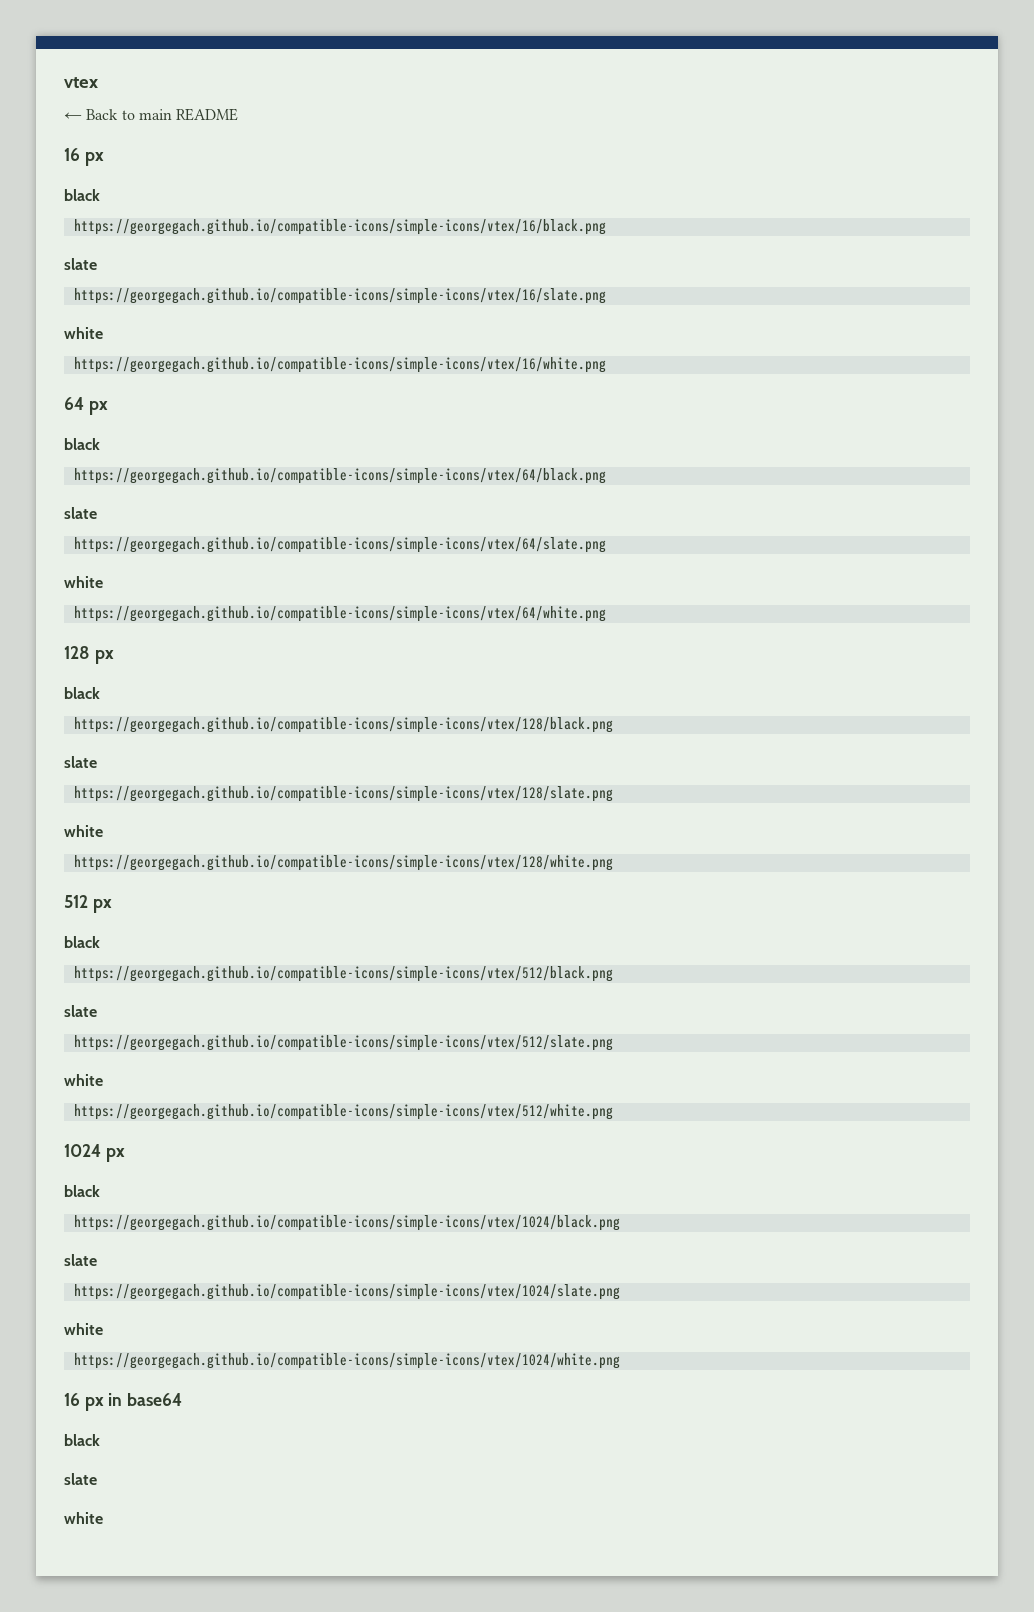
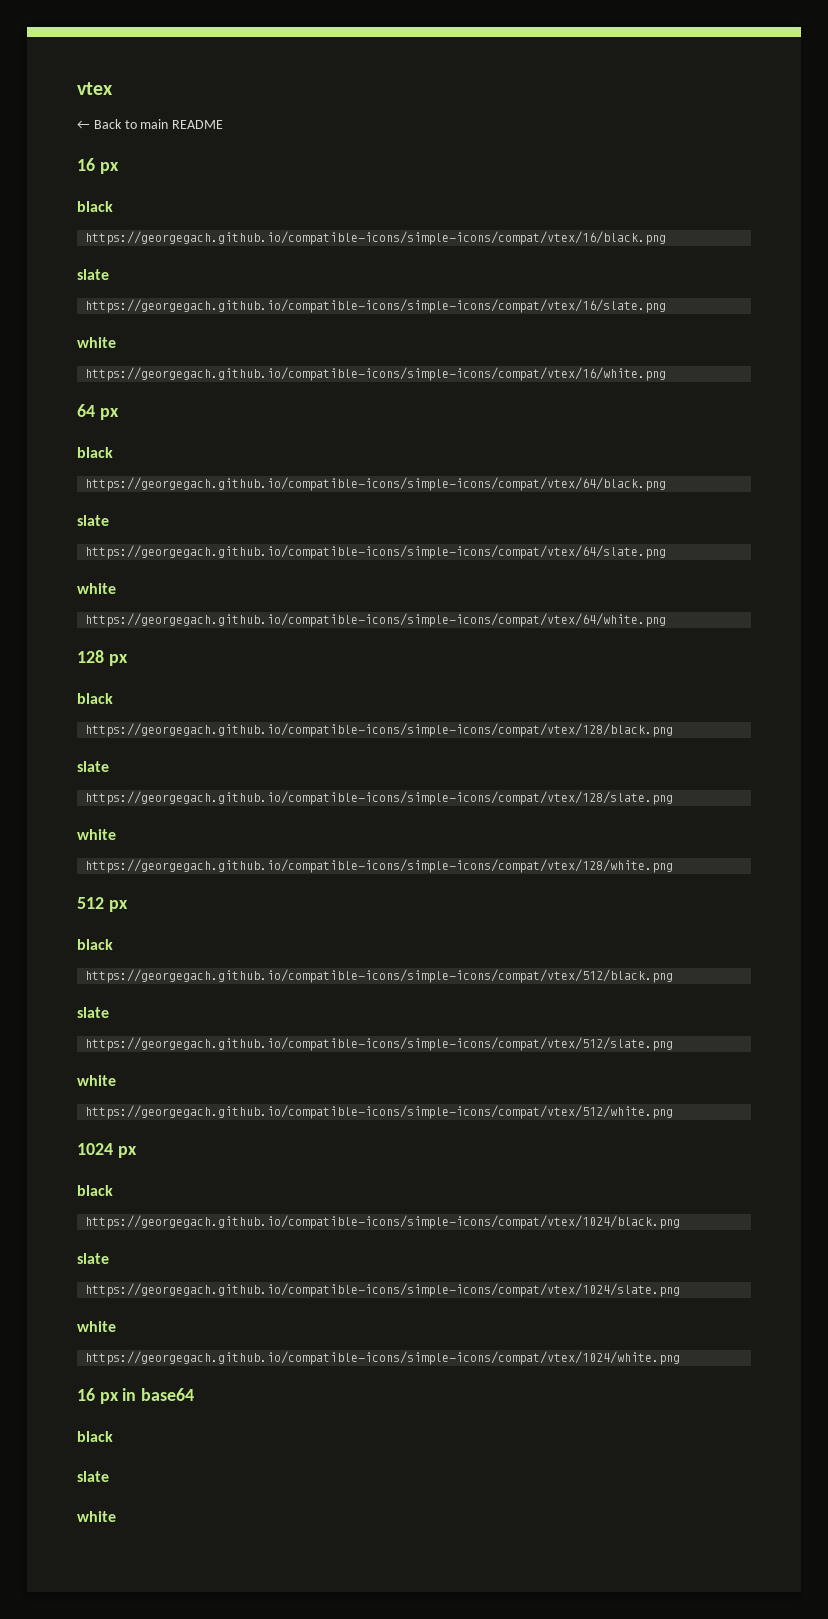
- https://georgegach.github.io/compatible-icons/simple-icons/vtex/16/black.png
+ https://georgegach.github.io/compatible-icons/simple-icons/compat/vtex/16/black.png
  slate
- https://georgegach.github.io/compatible-icons/simple-icons/vtex/16/slate.png
+ https://georgegach.github.io/compatible-icons/simple-icons/compat/vtex/16/slate.png
  white
- https://georgegach.github.io/compatible-icons/simple-icons/vtex/16/white.png
+ https://georgegach.github.io/compatible-icons/simple-icons/compat/vtex/16/white.png
- https://georgegach.github.io/compatible-icons/simple-icons/vtex/64/black.png
+ https://georgegach.github.io/compatible-icons/simple-icons/compat/vtex/64/black.png
  slate
- https://georgegach.github.io/compatible-icons/simple-icons/vtex/64/slate.png
+ https://georgegach.github.io/compatible-icons/simple-icons/compat/vtex/64/slate.png
  white
- https://georgegach.github.io/compatible-icons/simple-icons/vtex/64/white.png
+ https://georgegach.github.io/compatible-icons/simple-icons/compat/vtex/64/white.png
- https://georgegach.github.io/compatible-icons/simple-icons/vtex/128/black.png
+ https://georgegach.github.io/compatible-icons/simple-icons/compat/vtex/128/black.png
  slate
- https://georgegach.github.io/compatible-icons/simple-icons/vtex/128/slate.png
+ https://georgegach.github.io/compatible-icons/simple-icons/compat/vtex/128/slate.png
  white
- https://georgegach.github.io/compatible-icons/simple-icons/vtex/128/white.png
+ https://georgegach.github.io/compatible-icons/simple-icons/compat/vtex/128/white.png
- https://georgegach.github.io/compatible-icons/simple-icons/vtex/512/black.png
+ https://georgegach.github.io/compatible-icons/simple-icons/compat/vtex/512/black.png
  slate
- https://georgegach.github.io/compatible-icons/simple-icons/vtex/512/slate.png
+ https://georgegach.github.io/compatible-icons/simple-icons/compat/vtex/512/slate.png
  white
- https://georgegach.github.io/compatible-icons/simple-icons/vtex/512/white.png
+ https://georgegach.github.io/compatible-icons/simple-icons/compat/vtex/512/white.png
- https://georgegach.github.io/compatible-icons/simple-icons/vtex/1024/black.png
+ https://georgegach.github.io/compatible-icons/simple-icons/compat/vtex/1024/black.png
  slate
- https://georgegach.github.io/compatible-icons/simple-icons/vtex/1024/slate.png
+ https://georgegach.github.io/compatible-icons/simple-icons/compat/vtex/1024/slate.png
  white
- https://georgegach.github.io/compatible-icons/simple-icons/vtex/1024/white.png
+ https://georgegach.github.io/compatible-icons/simple-icons/compat/vtex/1024/white.png

